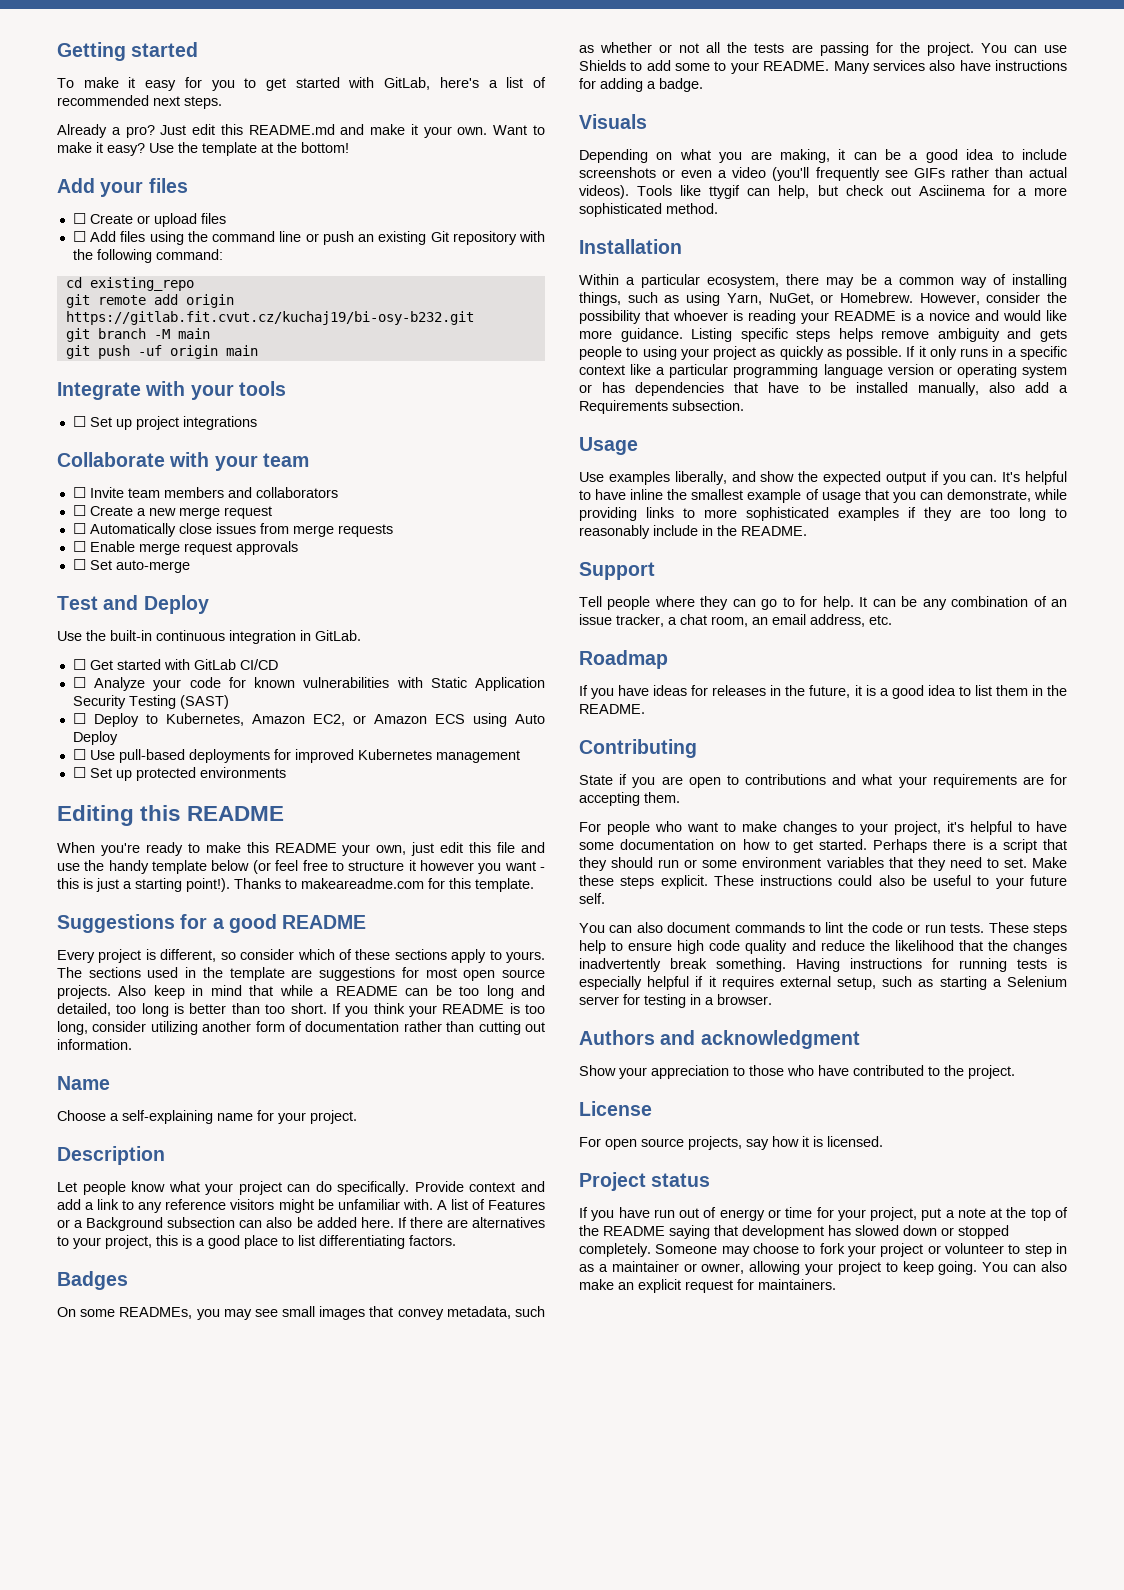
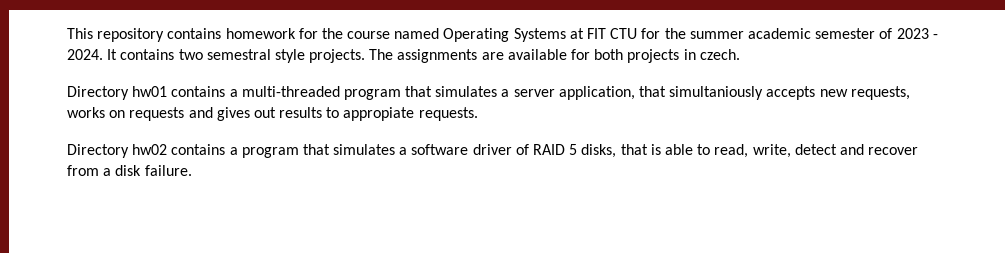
- Getting started
- To make it easy for you to get started with GitLab, here's a list of recommended next steps.
- Already a pro? Just edit this README.md and make it your own. Want to make it easy? Use the template at the bottom!
- Add your files
- ☐ Create or upload files
- ☐ Add files using the command line or push an existing Git repository with the following command:
- cd existing_repo
- git remote add origin https://gitlab.fit.cvut.cz/kuchaj19/bi-osy-b232.git
- git branch -M main
- git push -uf origin main
- Integrate with your tools
- ☐ Set up project integrations
- Collaborate with your team
- ☐ Invite team members and collaborators
- ☐ Create a new merge request
- ☐ Automatically close issues from merge requests
- ☐ Enable merge request approvals
- ☐ Set auto-merge
- Test and Deploy
- Use the built-in continuous integration in GitLab.
- ☐ Get started with GitLab CI/CD
- ☐ Analyze your code for known vulnerabilities with Static Application Security Testing (SAST)
- ☐ Deploy to Kubernetes, Amazon EC2, or Amazon ECS using Auto Deploy
- ☐ Use pull-based deployments for improved Kubernetes management
- ☐ Set up protected environments
- Editing this README
- When you're ready to make this README your own, just edit this file and use the handy template below (or feel free to structure it however you want - this is just a starting point!). Thanks to makeareadme.com for this template.
- Suggestions for a good README
- Every project is different, so consider which of these sections apply to yours. The sections used in the template are suggestions for most open source projects. Also keep in mind that while a README can be too long and detailed, too long is better than too short. If you think your README is too long, consider utilizing another form of documentation rather than cutting out information.
- Name
- Choose a self-explaining name for your project.
- Description
- Let people know what your project can do specifically. Provide context and add a link to any reference visitors might be unfamiliar with. A list of Features or a Background subsection can also be added here. If there are alternatives to your project, this is a good place to list differentiating factors.
- Badges
- On some READMEs, you may see small images that convey metadata, such as whether or not all the tests are passing for the project. You can use Shields to add some to your README. Many services also have instructions for adding a badge.
- Visuals
- Depending on what you are making, it can be a good idea to include screenshots or even a video (you'll frequently see GIFs rather than actual videos). Tools like ttygif can help, but check out Asciinema for a more sophisticated method.
- Installation
- Within a particular ecosystem, there may be a common way of installing things, such as using Yarn, NuGet, or Homebrew. However, consider the possibility that whoever is reading your README is a novice and would like more guidance. Listing specific steps helps remove ambiguity and gets people to using your project as quickly as possible. If it only runs in a specific context like a particular programming language version or operating system or has dependencies that have to be installed manually, also add a Requirements subsection.
- Usage
- Use examples liberally, and show the expected output if you can. It's helpful to have inline the smallest example of usage that you can demonstrate, while providing links to more sophisticated examples if they are too long to reasonably include in the README.
- Support
- Tell people where they can go to for help. It can be any combination of an issue tracker, a chat room, an email address, etc.
- Roadmap
- If you have ideas for releases in the future, it is a good idea to list them in the README.
- Contributing
- State if you are open to contributions and what your requirements are for accepting them.
- For people who want to make changes to your project, it's helpful to have some documentation on how to get started. Perhaps there is a script that they should run or some environment variables that they need to set. Make these steps explicit. These instructions could also be useful to your future self.
- You can also document commands to lint the code or run tests. These steps help to ensure high code quality and reduce the likelihood that the changes inadvertently break something. Having instructions for running tests is especially helpful if it requires external setup, such as starting a Selenium server for testing in a browser.
- Authors and acknowledgment
- Show your appreciation to those who have contributed to the project.
- License
- For open source projects, say how it is licensed.
- Project status
- If you have run out of energy or time for your project, put a note at the top of the README saying that development has slowed down or stopped completely. Someone may choose to fork your project or volunteer to step in as a maintainer or owner, allowing your project to keep going. You can also make an explicit request for maintainers.
+ This repository contains homework for the course named Operating Systems at FIT CTU for the summer academic semester of 2023 - 2024. It contains two semestral style projects. The assignments are available for both projects in czech.
+ Directory hw01 contains a multi-threaded program that simulates a server application, that simultaniously accepts new requests, works on requests and gives out results to appropiate requests.
+ Directory hw02 contains a program that simulates a software driver of RAID 5 disks, that is able to read, write, detect and recover from a disk failure.

